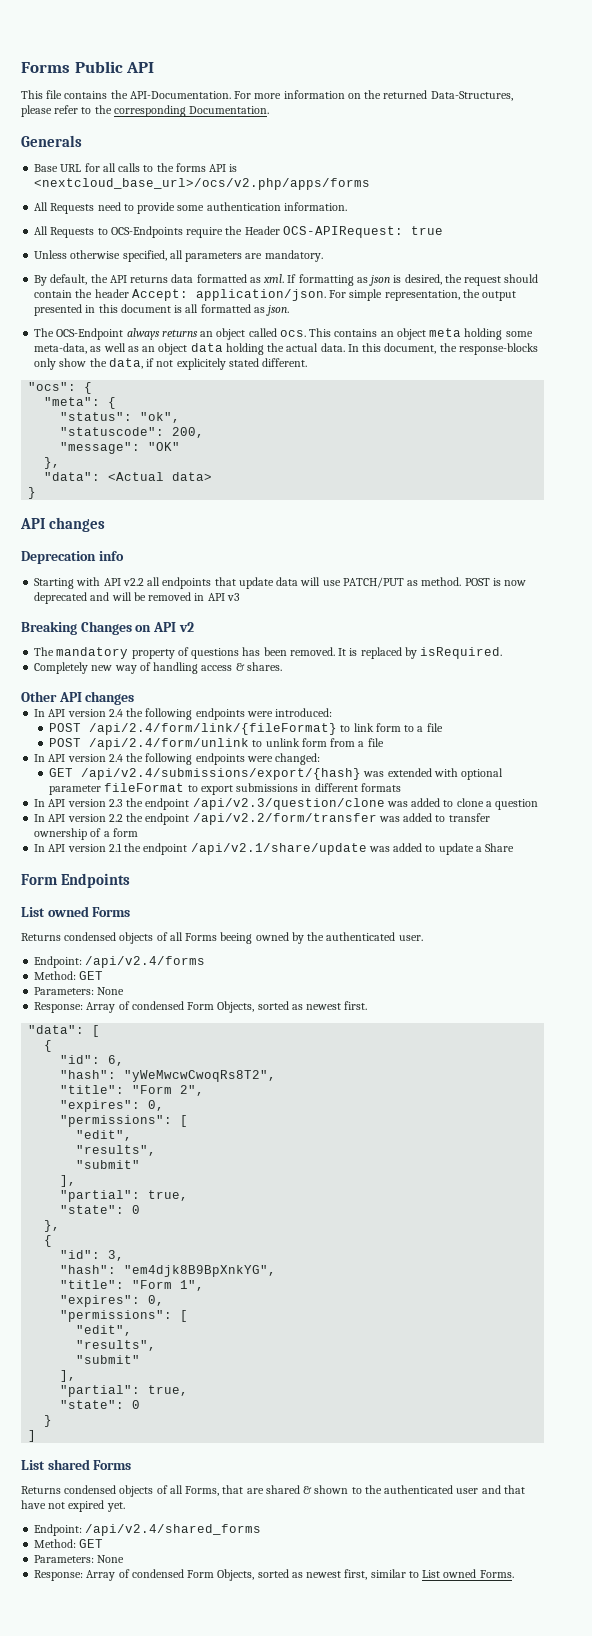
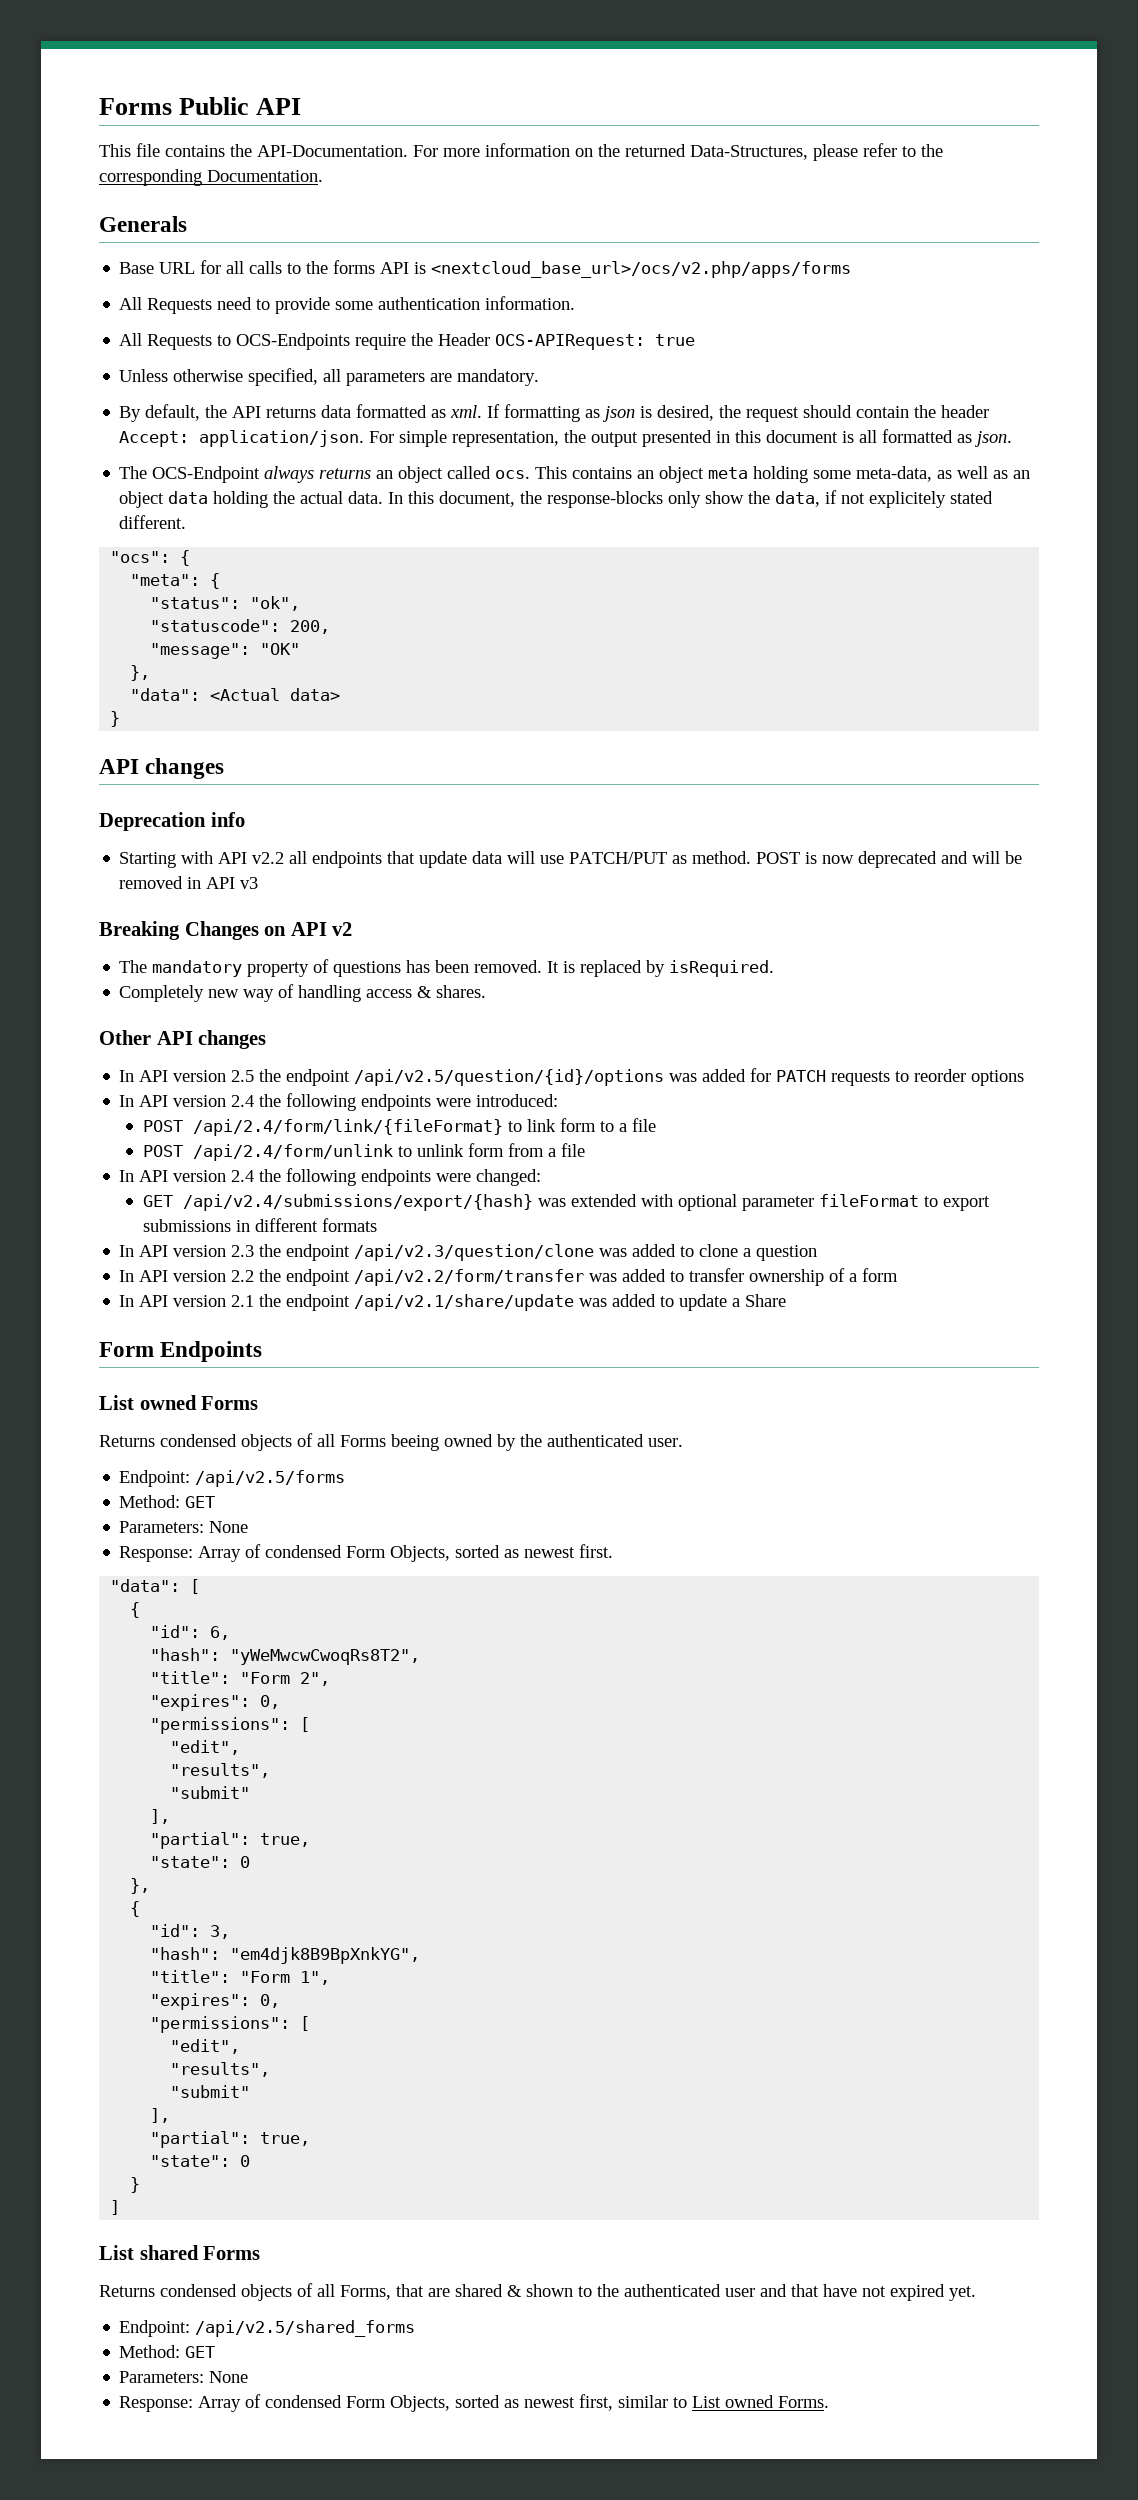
+ In API version 2.5 the endpoint /api/v2.5/question/{id}/options was added for PATCH requests to reorder options
- Endpoint: /api/v2.4/forms
+ Endpoint: /api/v2.5/forms
- Endpoint: /api/v2.4/shared_forms
+ Endpoint: /api/v2.5/shared_forms

